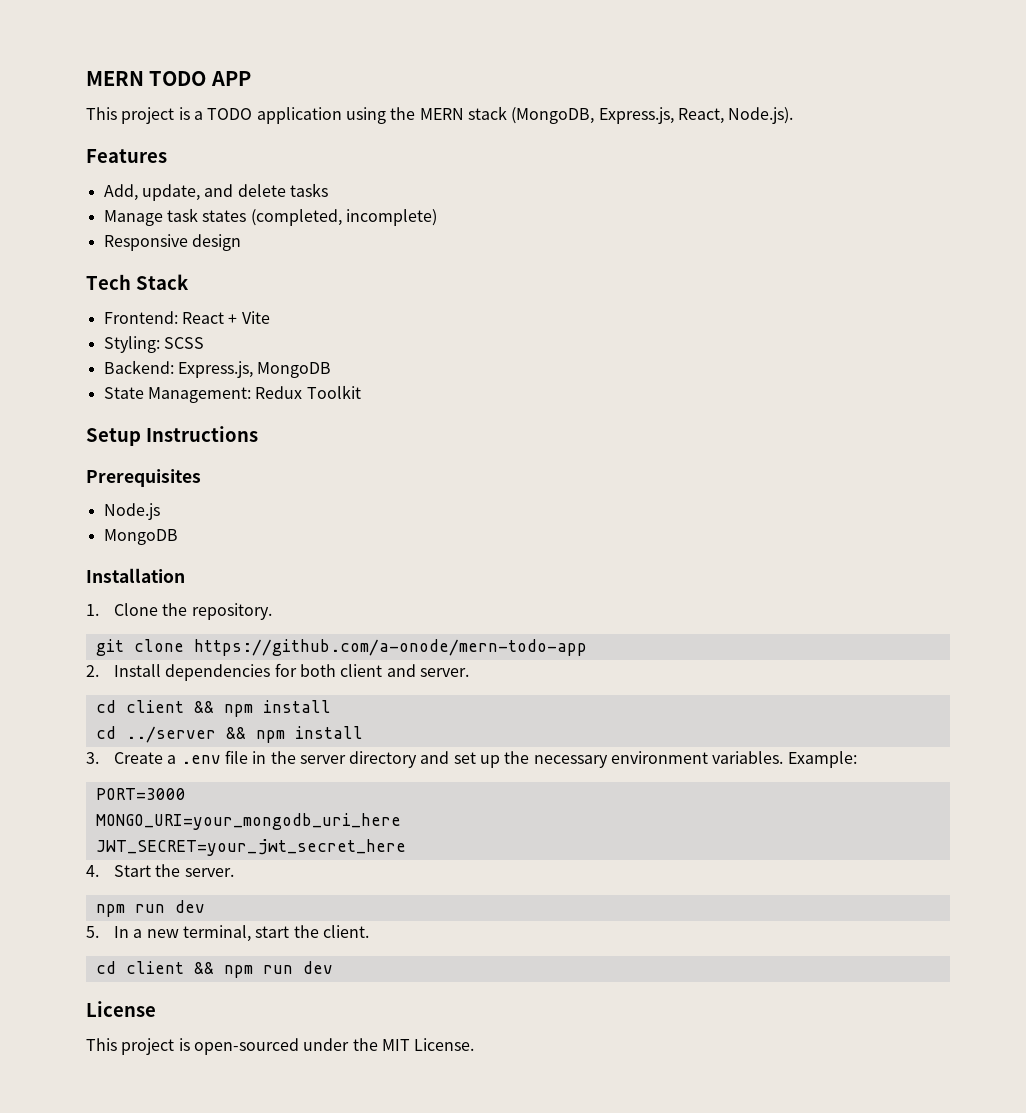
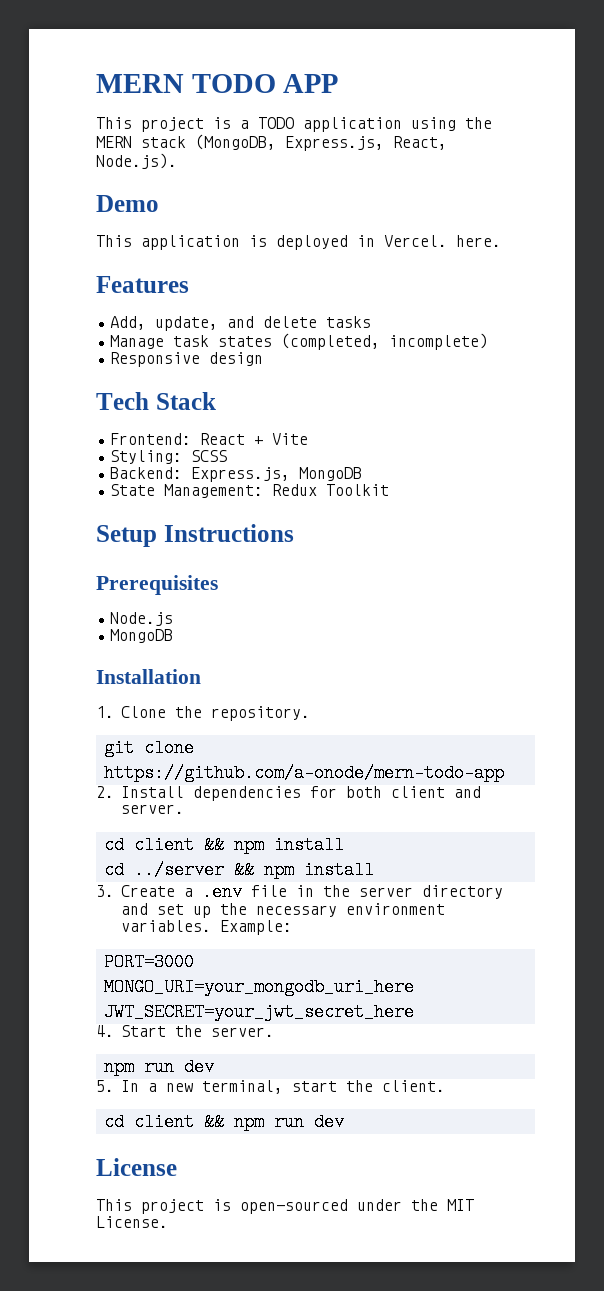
+ Demo
+ This application is deployed in Vercel. here.

